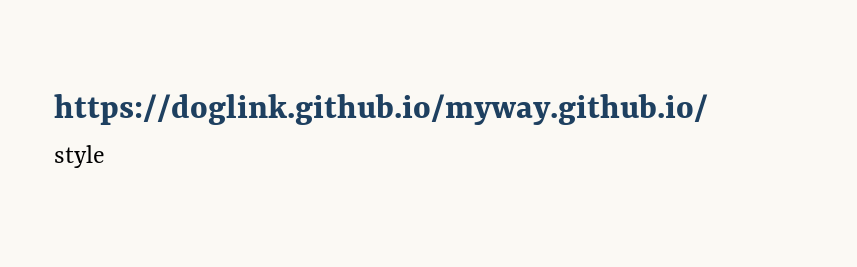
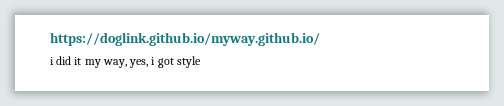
- style
+ i did it my way, yes, i got style

